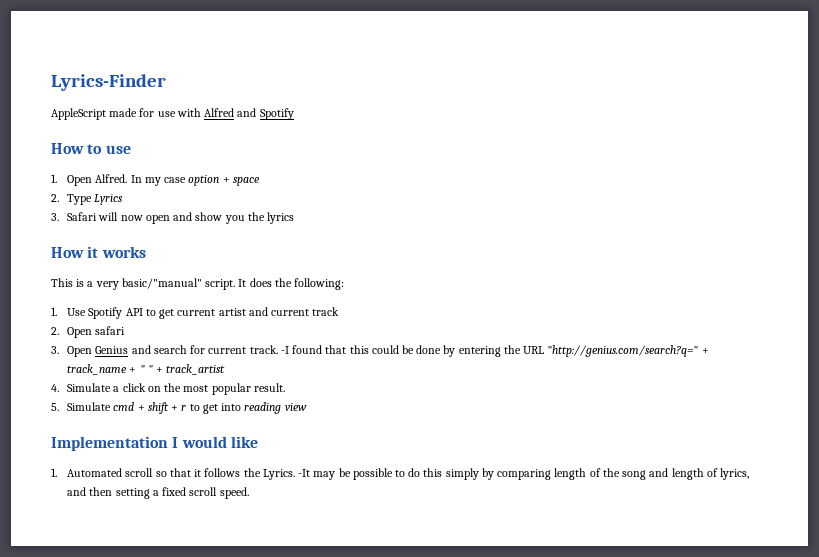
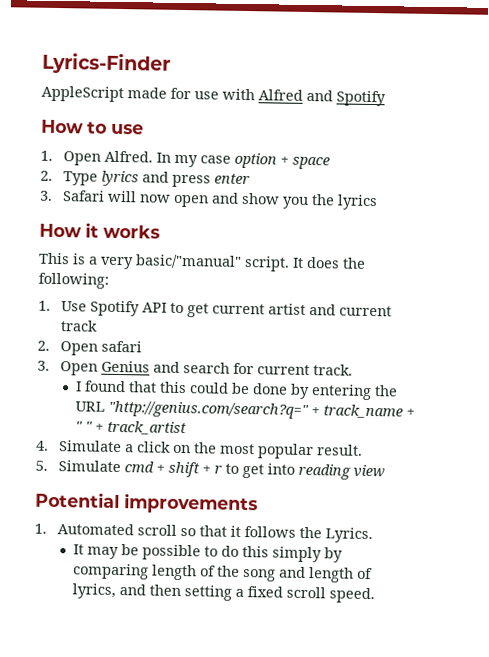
- 2. Type Lyrics
+ 2. Type lyrics and press enter
- 3. Open Genius and search for current track. -I found that this could be done by entering the URL "http://genius.com/search?q=" + track_name + " " + track_artist
+ 3. Open Genius and search for current track.
+ I found that this could be done by entering the URL "http://genius.com/search?q=" + track_name + " " + track_artist
- Implementation I would like
+ Potential improvements
- 1. Automated scroll so that it follows the Lyrics. -It may be possible to do this simply by comparing length of the song and length of lyrics, and then setting a fixed scroll speed.
+ 1. Automated scroll so that it follows the Lyrics.
+ It may be possible to do this simply by comparing length of the song and length of lyrics, and then setting a fixed scroll speed.

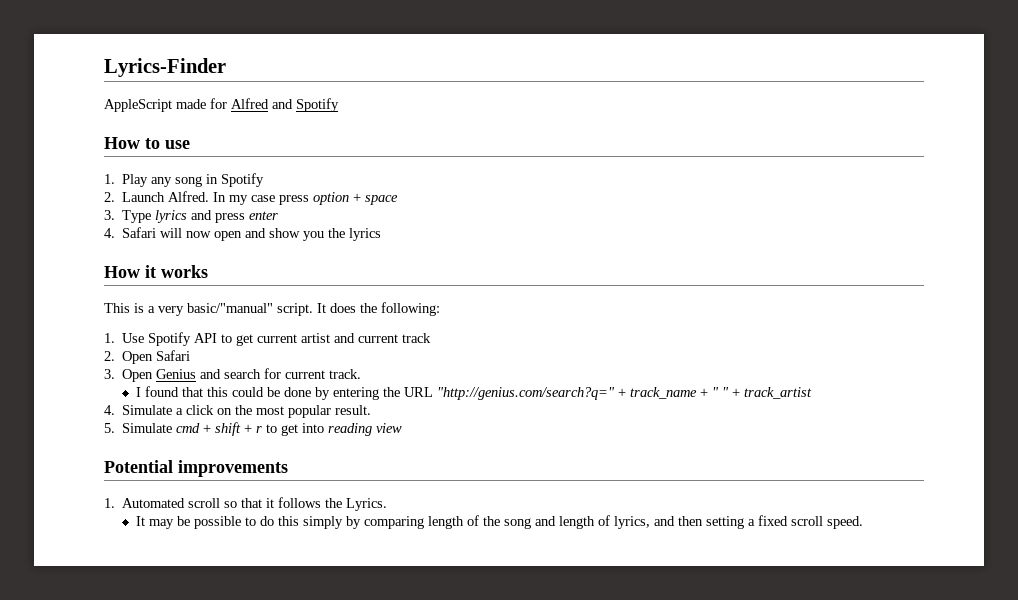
- AppleScript made for use with Alfred and Spotify
+ AppleScript made for Alfred and Spotify
- 1. Open Alfred.
+ 1. Play any song in Spotify
+ 2. Launch Alfred.
- In my case option + space
+ In my case press option + space
- 2. Type lyrics and press enter
+ 3. Type lyrics and press enter
- 3. Safari will now open and show you the lyrics
+ 4. Safari will now open and show you the lyrics
- 2. Open safari
+ 2. Open Safari

